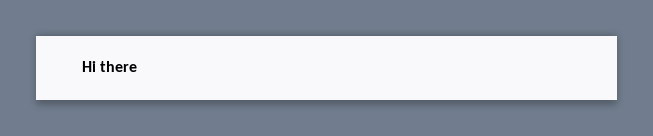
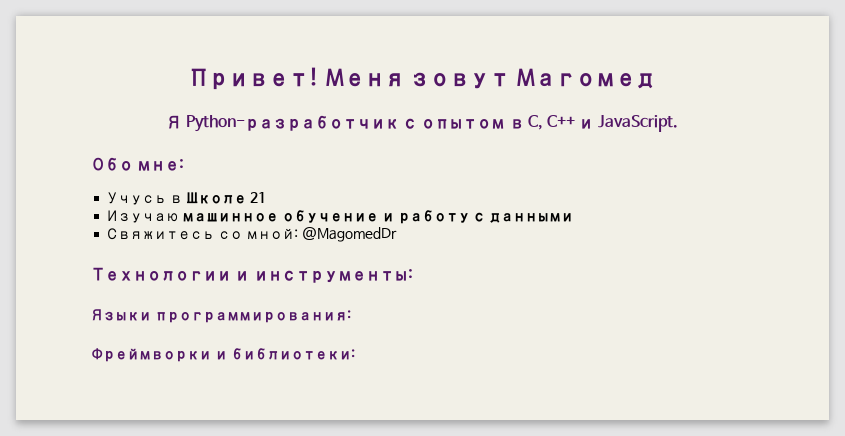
- Hi there
+ Привет! Меня зовут Магомед
+ Я Python-разработчик с опытом в C, C++ и JavaScript.
+ Обо мне:
+ Учусь в Школе 21
+ Изучаю машинное обучение и работу с данными
+ Свяжитесь со мной: @MagomedDr
+ Технологии и инструменты:
+ Языки программирования:
+ Фреймворки и библиотеки:

